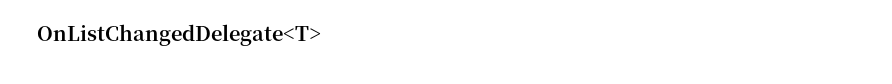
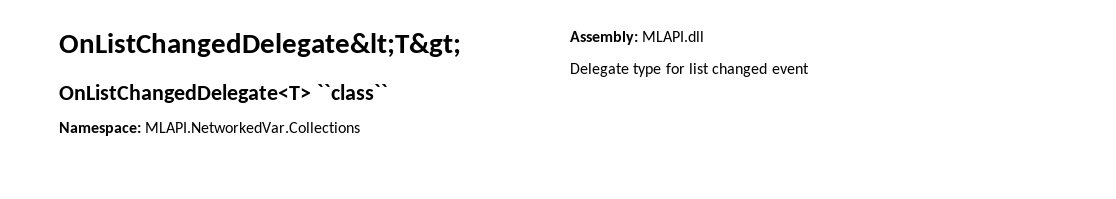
- OnListChangedDelegate<T>
+ OnListChangedDelegate&lt;T&gt;
+ OnListChangedDelegate<T> ``class``
+ Namespace: MLAPI.NetworkedVar.Collections
+ Assembly: MLAPI.dll
+ Delegate type for list changed event

